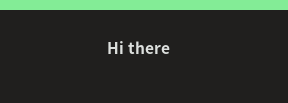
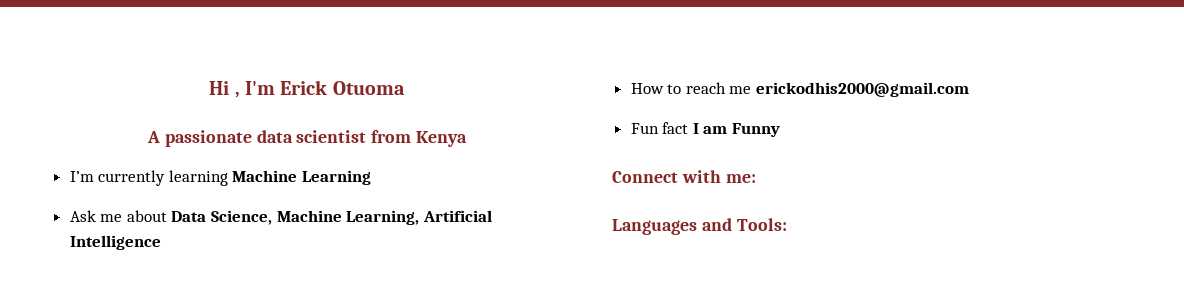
- Hi there
+ Hi , I'm Erick Otuoma
+ A passionate data scientist from Kenya
+ I’m currently learning Machine Learning
+ Ask me about Data Science, Machine Learning, Artificial Intelligence
+ How to reach me erickodhis2000@gmail.com
+ Fun fact I am Funny
+ Connect with me:
+ Languages and Tools:

